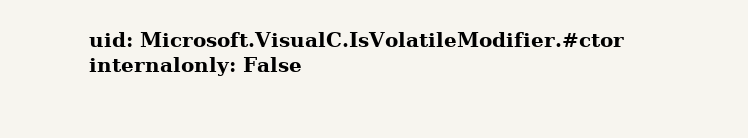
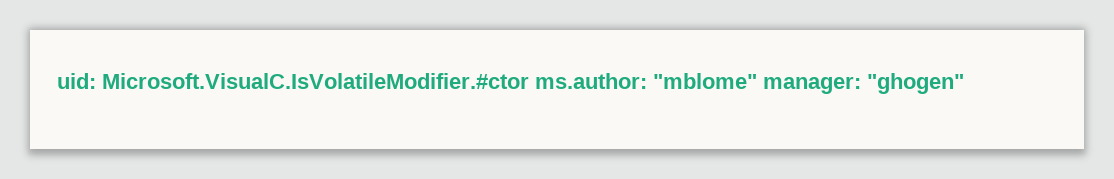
- uid: Microsoft.VisualC.IsVolatileModifier.#ctor internalonly: False
+ uid: Microsoft.VisualC.IsVolatileModifier.#ctor ms.author: "mblome" manager: "ghogen"

